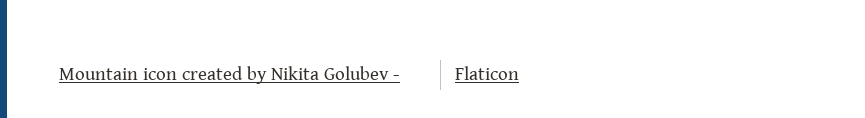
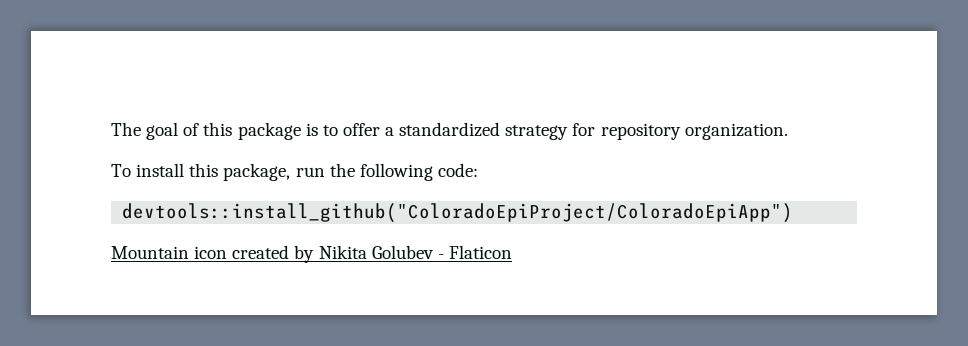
+ The goal of this package is to offer a standardized strategy for repository organization.
+ To install this package, run the following code:
+ devtools::install_github("ColoradoEpiProject/ColoradoEpiApp")

